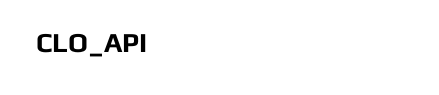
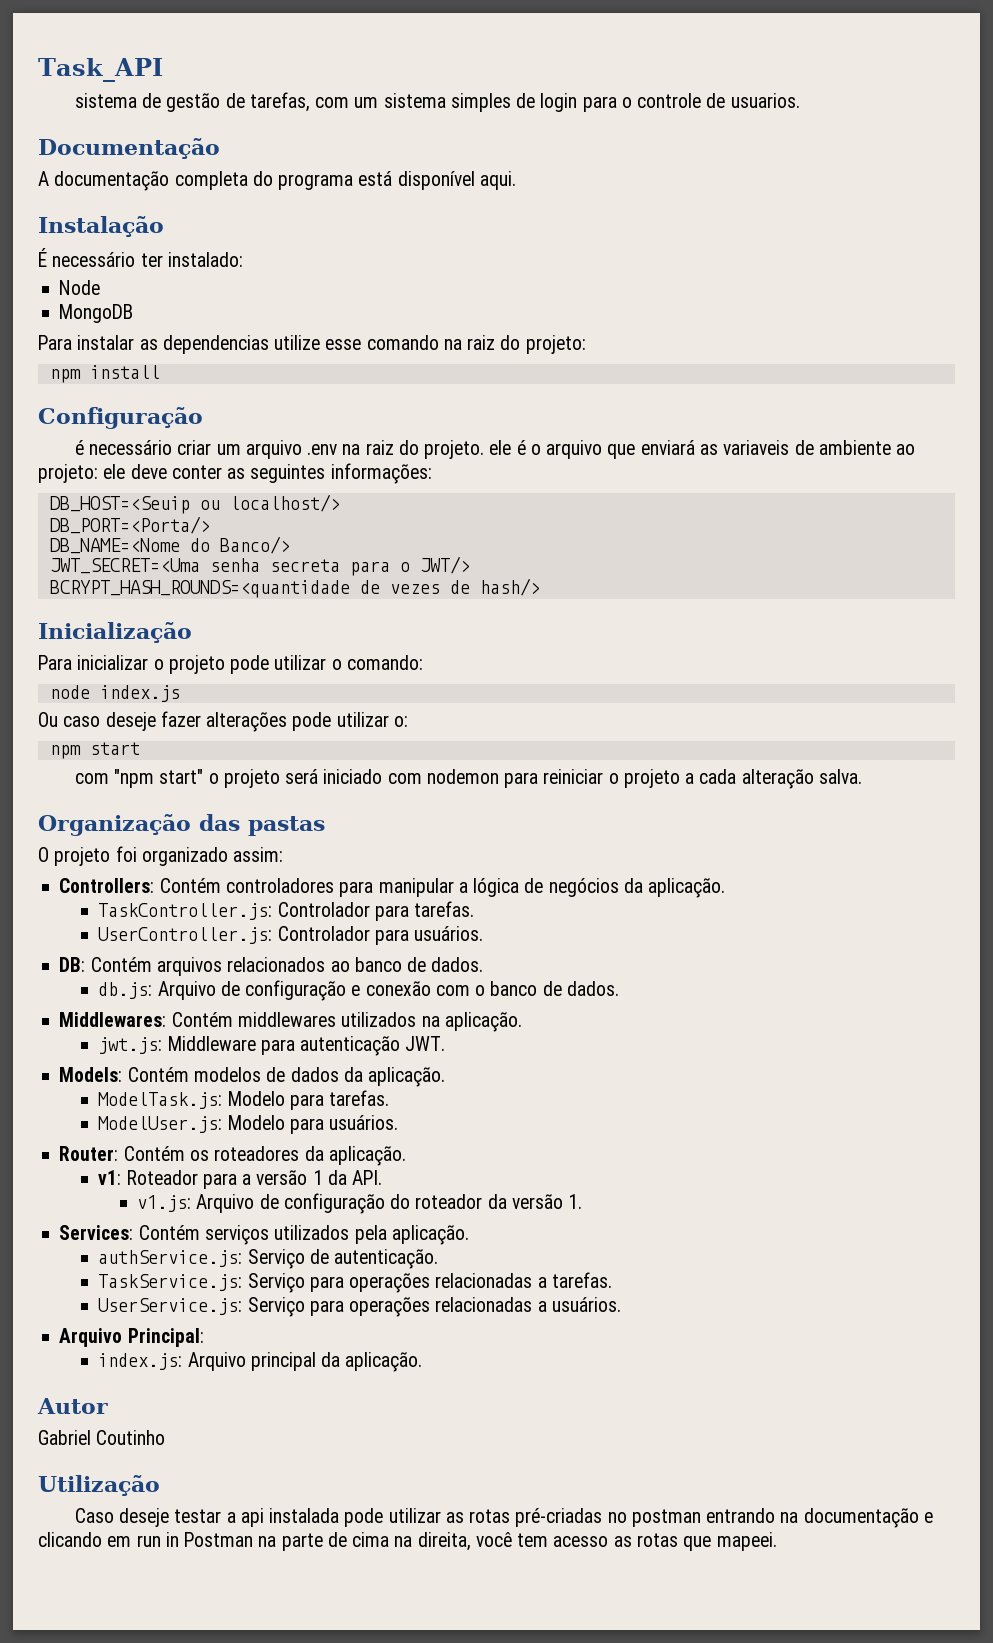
- CLO_API
+ Task_API
+ sistema de gestão de tarefas, com um sistema simples de login para o controle de usuarios.
+ Documentação
+ A documentação completa do programa está disponível aqui.
+ Instalação
+ É necessário ter instalado:
+ Node
+ MongoDB
+ Para instalar as dependencias utilize esse comando na raiz do projeto:
+ npm install
+ Configuração
+ é necessário criar um arquivo .env na raiz do projeto. ele é o arquivo que enviará as variaveis de ambiente ao projeto: ele deve conter as seguintes informações:
+ DB_HOST=<Seuip ou localhost/>
+ DB_PORT=<Porta/>
+ DB_NAME=<Nome do Banco/>
+ JWT_SECRET=<Uma senha secreta para o JWT/>
+ BCRYPT_HASH_ROUNDS=<quantidade de vezes de hash/>
+ Inicialização
+ Para inicializar o projeto pode utilizar o comando:
+ node index.js
+ Ou caso deseje fazer alterações pode utilizar o:
+ npm start
+ com "npm start" o projeto será iniciado com nodemon para reiniciar o projeto a cada alteração salva.
+ Organização das pastas
+ O projeto foi organizado assim:
+ Controllers: Contém controladores para manipular a lógica de negócios da aplicação.
+ TaskController.js: Controlador para tarefas.
+ UserController.js: Controlador para usuários.
+ DB: Contém arquivos relacionados ao banco de dados.
+ db.js: Arquivo de configuração e conexão com o banco de dados.
+ Middlewares: Contém middlewares utilizados na aplicação.
+ jwt.js: Middleware para autenticação JWT.
+ Models: Contém modelos de dados da aplicação.
+ ModelTask.js: Modelo para tarefas.
+ ModelUser.js: Modelo para usuários.
+ Router: Contém os roteadores da aplicação.
+ v1: Roteador para a versão 1 da API.
+ v1.js: Arquivo de configuração do roteador da versão 1.
+ Services: Contém serviços utilizados pela aplicação.
+ authService.js: Serviço de autenticação.
+ TaskService.js: Serviço para operações relacionadas a tarefas.
+ UserService.js: Serviço para operações relacionadas a usuários.
+ Arquivo Principal:
+ index.js: Arquivo principal da aplicação.
+ Autor
+ Gabriel Coutinho
+ Utilização
+ Caso deseje testar a api instalada pode utilizar as rotas pré-criadas no postman entrando na documentação e clicando em run in Postman na parte de cima na direita, você tem acesso as rotas que mapeei.

